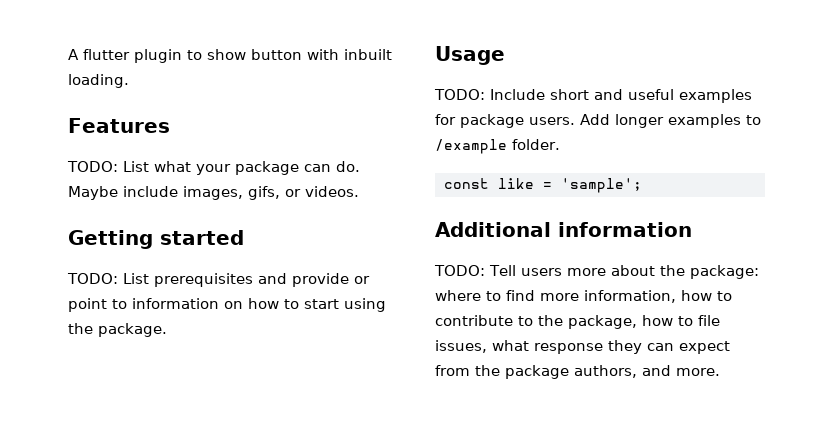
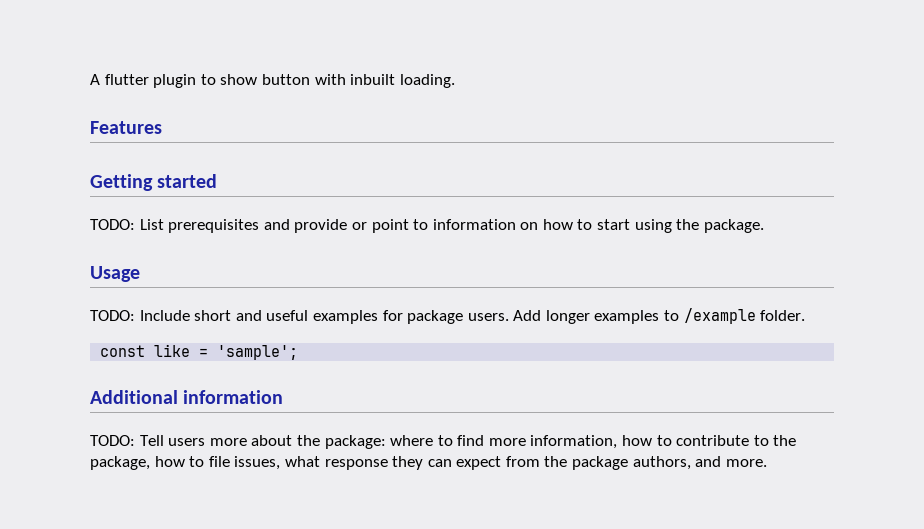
- TODO: List what your package can do. Maybe include images, gifs, or videos.

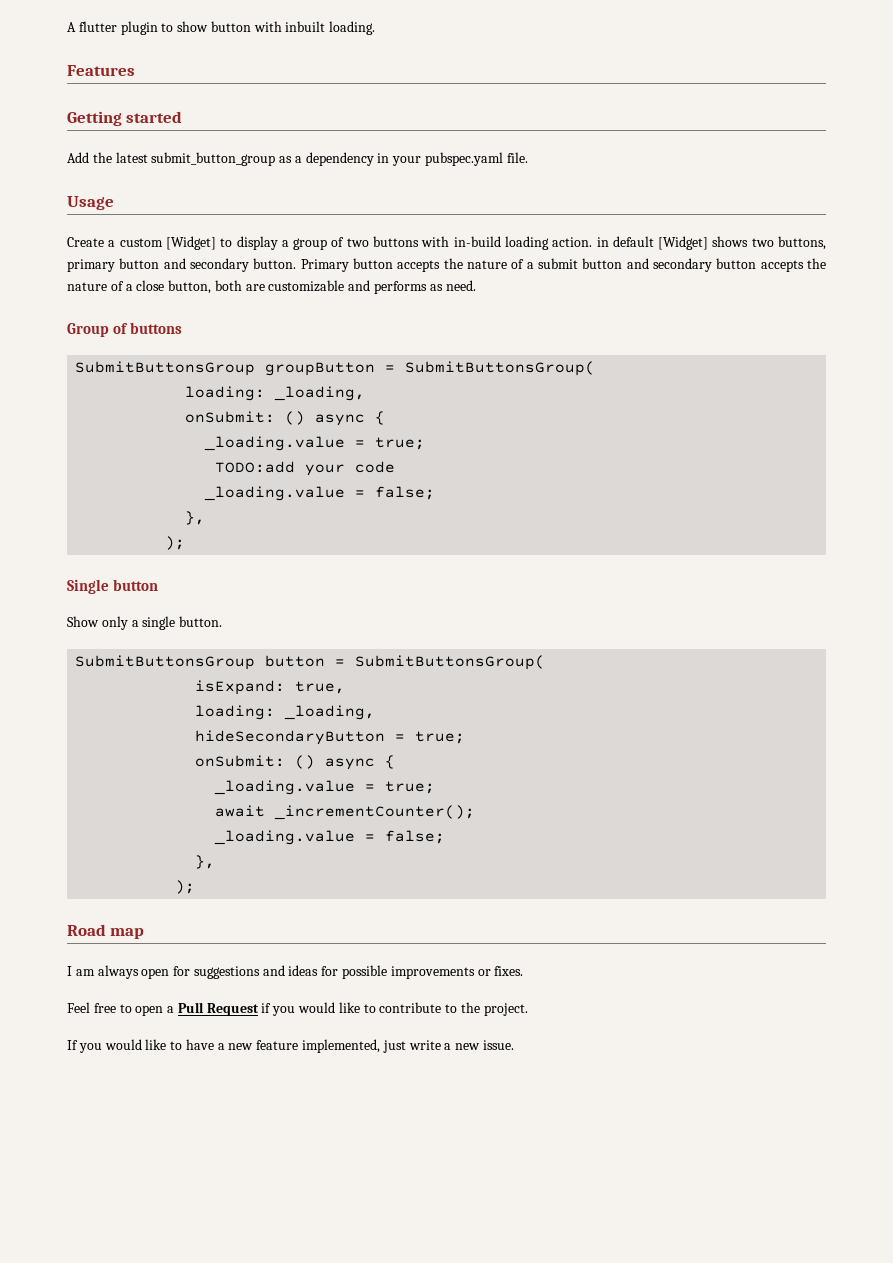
- TODO: List prerequisites and provide or point to information on how to start using the package.
+ Add the latest submit_button_group as a dependency in your pubspec.yaml file.
  Usage
- TODO: Include short and useful examples for package users. Add longer examples to /example folder.
- const like = 'sample';
- Additional information
- TODO: Tell users more about the package: where to find more information, how to contribute to the package, how to file issues, what response they can expect from the package authors, and more.
+ Create a custom [Widget] to display a group of two buttons with in-build loading action. in default [Widget] shows two buttons, primary button and secondary button. Primary button accepts the nature of a submit button and secondary button accepts the nature of a close button, both are customizable and performs as need.
+ Group of buttons
+ SubmitButtonsGroup groupButton = SubmitButtonsGroup(
+ loading: _loading,
+ onSubmit: () async {
+ _loading.value = true;
+ TODO:add your code
+ _loading.value = false;
+ },
+ );
+ Single button
+ Show only a single button.
+ SubmitButtonsGroup button = SubmitButtonsGroup(
+ isExpand: true,
+ loading: _loading,
+ hideSecondaryButton = true;
+ onSubmit: () async {
+ _loading.value = true;
+ await _incrementCounter();
+ _loading.value = false;
+ },
+ );
+ Road map
+ I am always open for suggestions and ideas for possible improvements or fixes.
+ Feel free to open a Pull Request if you would like to contribute to the project.
+ If you would like to have a new feature implemented, just write a new issue.

